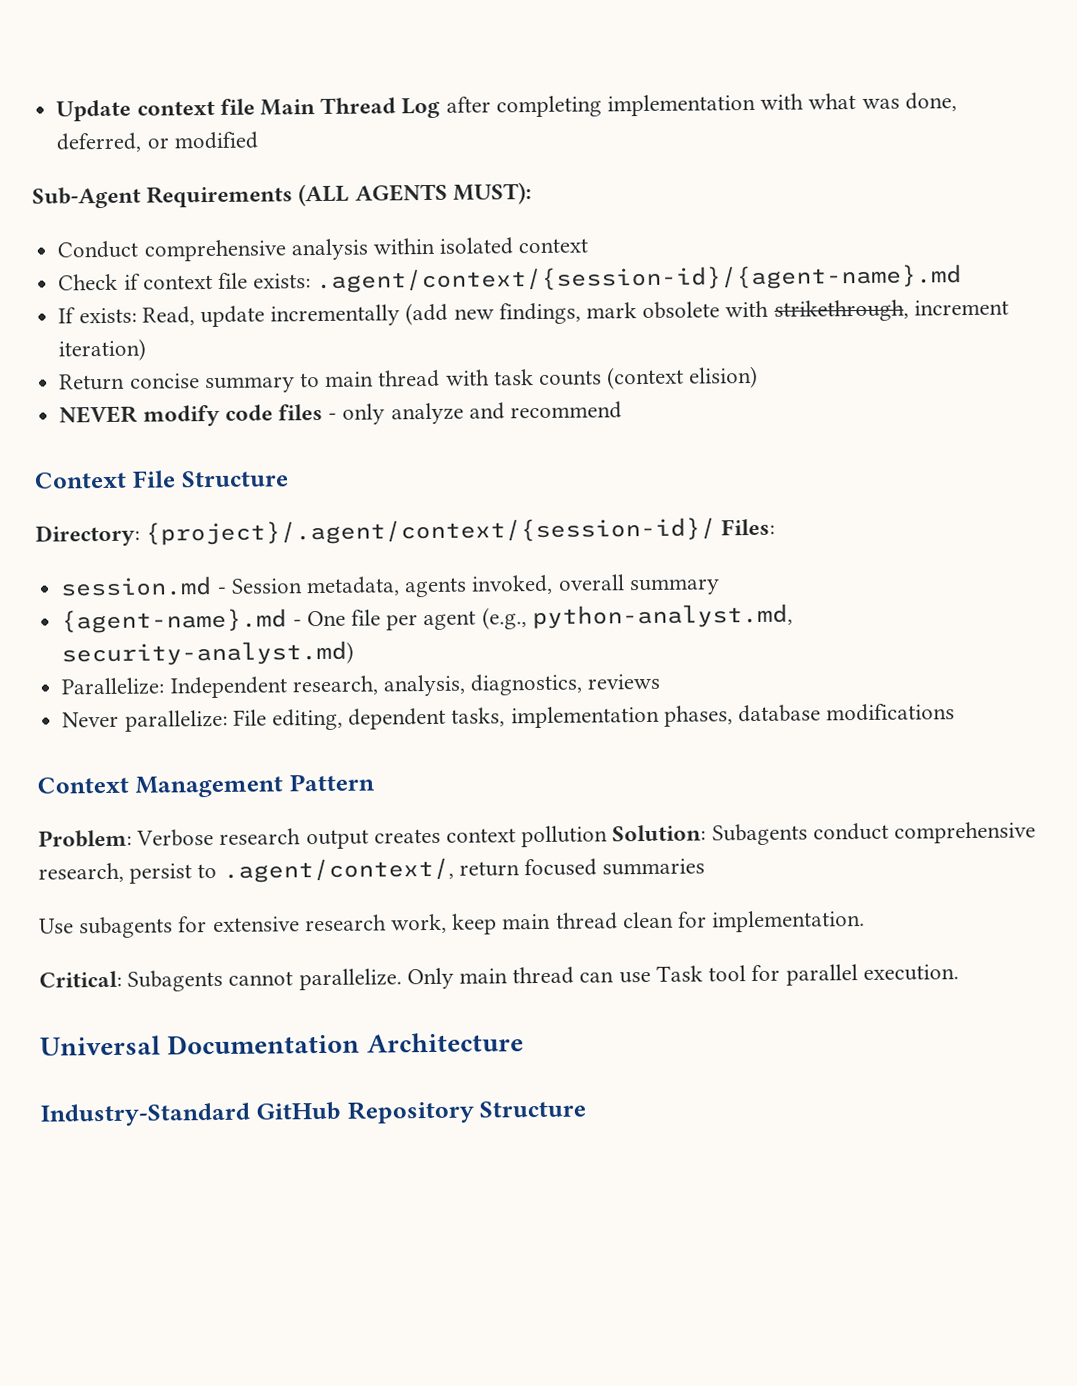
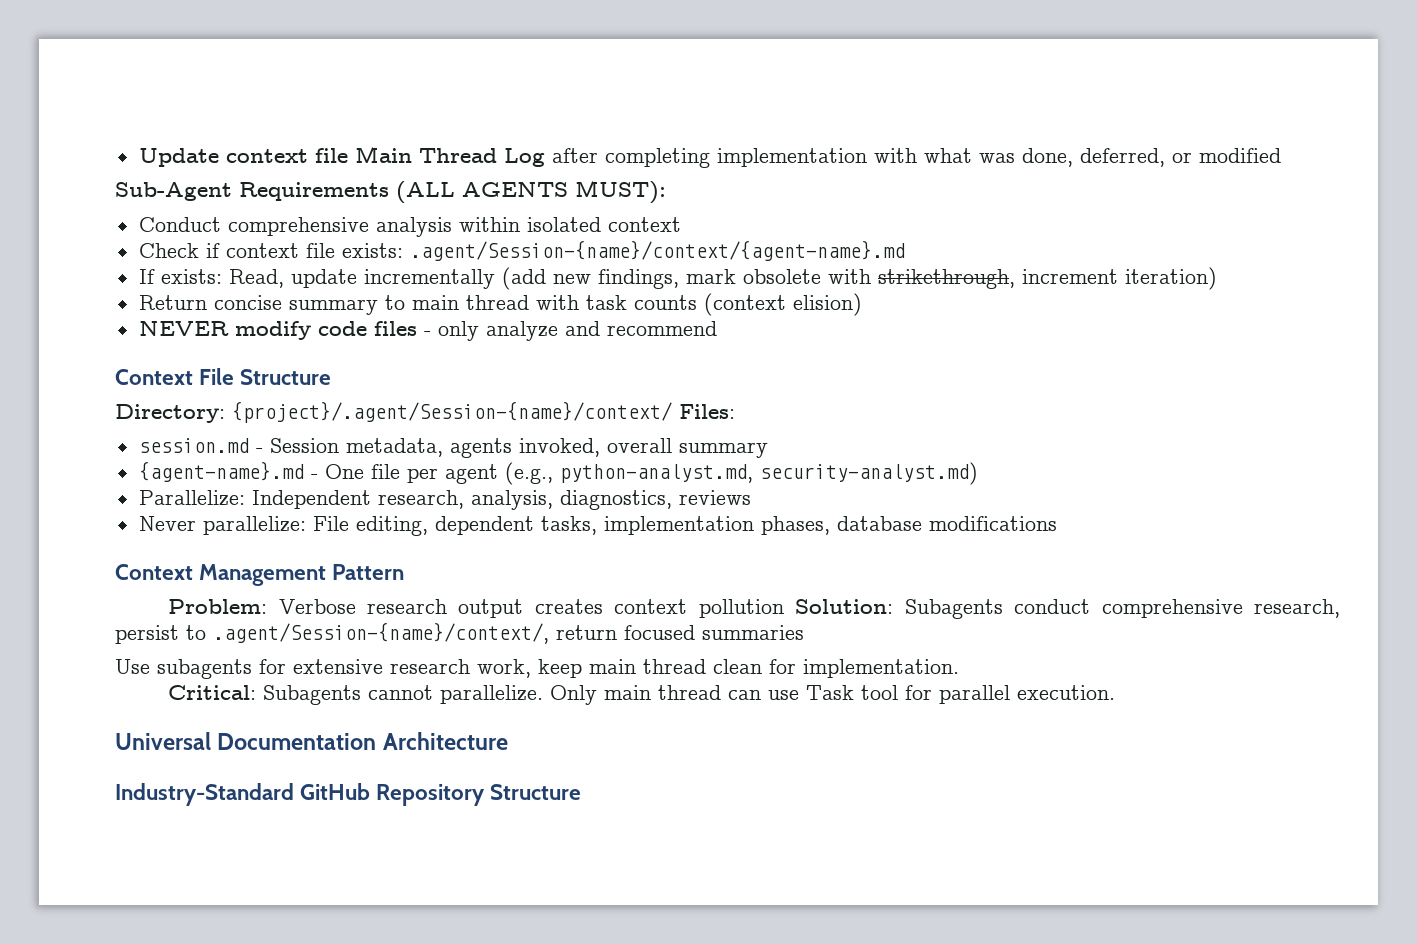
- Check if context file exists: .agent/context/{session-id}/{agent-name}.md
+ Check if context file exists: .agent/Session-{name}/context/{agent-name}.md
- Directory: {project}/.agent/context/{session-id}/ Files:
+ Directory: {project}/.agent/Session-{name}/context/ Files:
- Problem: Verbose research output creates context pollution Solution: Subagents conduct comprehensive research, persist to .agent/context/, return focused summaries
+ Problem: Verbose research output creates context pollution Solution: Subagents conduct comprehensive research, persist to .agent/Session-{name}/context/, return focused summaries

